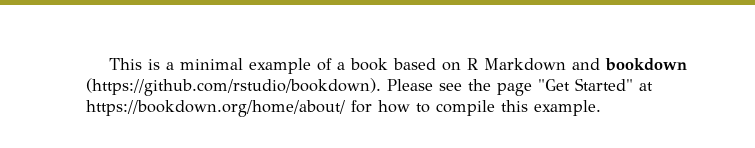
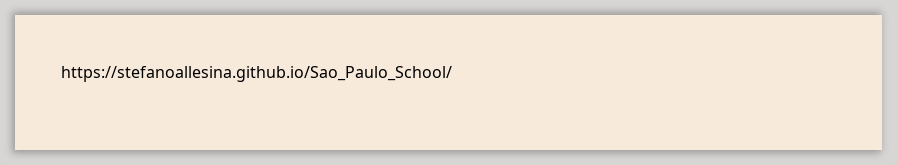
- This is a minimal example of a book based on R Markdown and bookdown (https://github.com/rstudio/bookdown). Please see the page "Get Started" at https://bookdown.org/home/about/ for how to compile this example.
+ https://stefanoallesina.github.io/Sao_Paulo_School/

